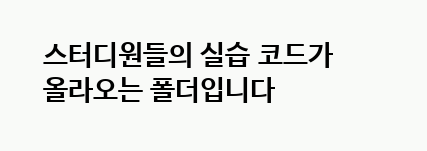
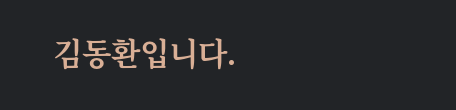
- 스터디원들의 실습 코드가 올라오는 폴더입니다
+ 김동환입니다.

